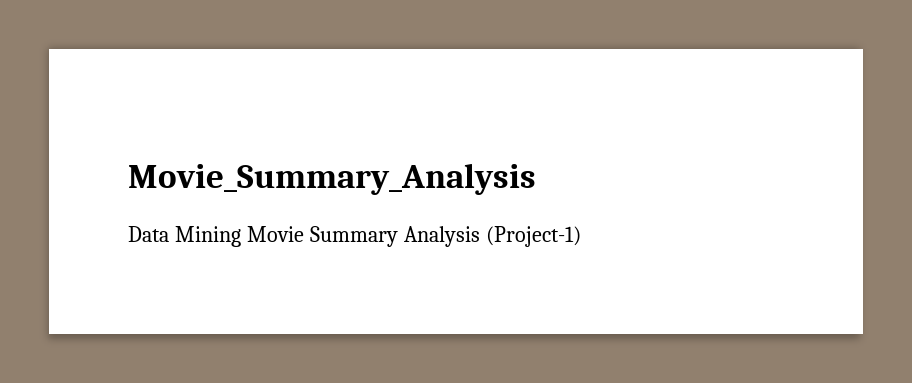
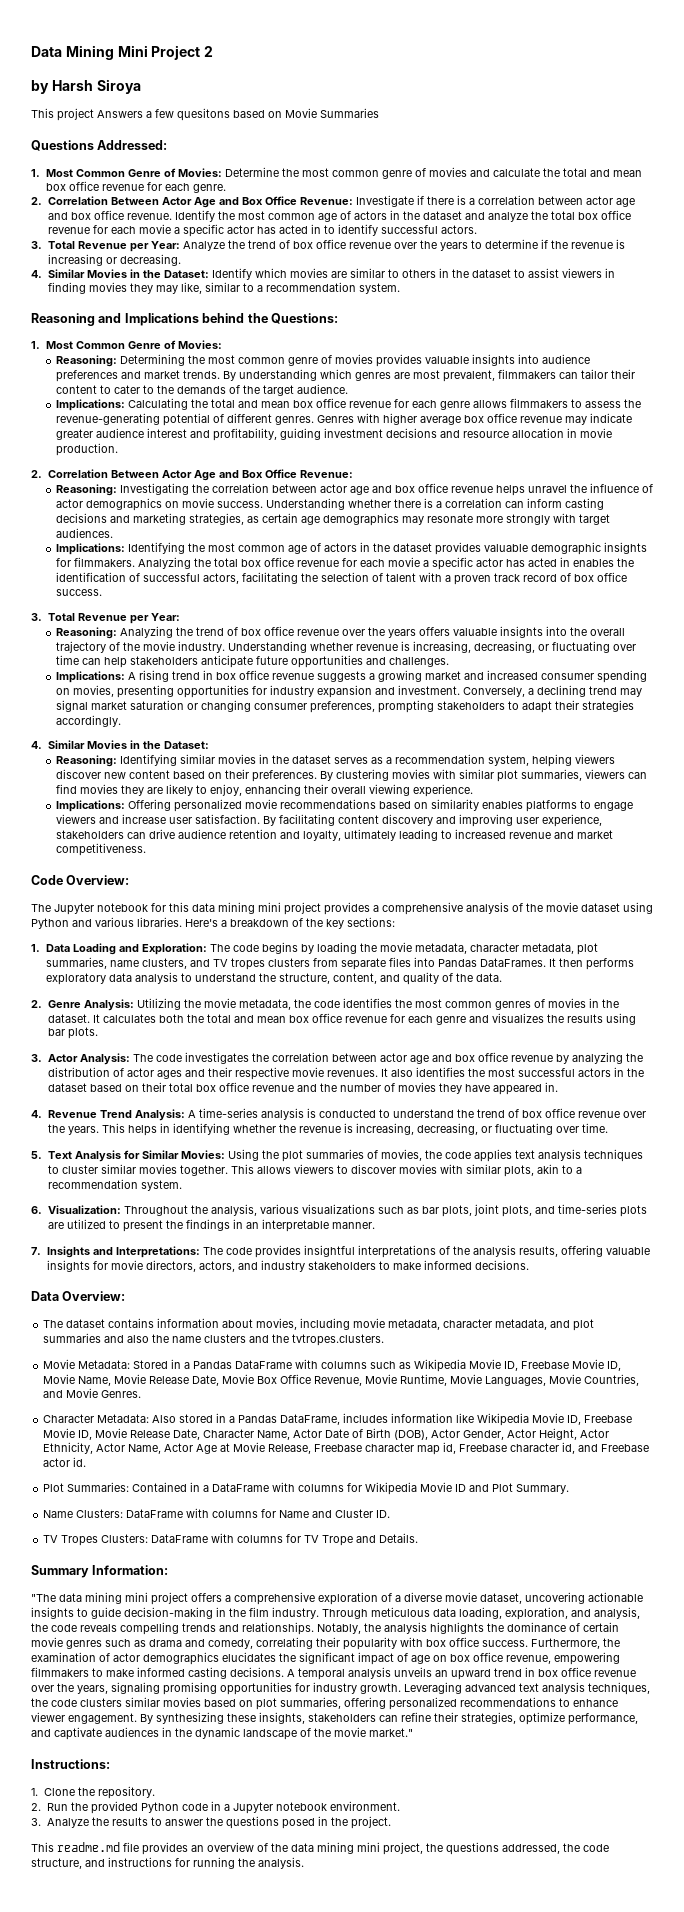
- Movie_Summary_Analysis
- Data Mining Movie Summary Analysis (Project-1)
+ Data Mining Mini Project 2
+ by Harsh Siroya
+ This project Answers a few quesitons based on Movie Summaries
+ Questions Addressed:
+ 1. Most Common Genre of Movies: Determine the most common genre of movies and calculate the total and mean box office revenue for each genre.
+ 2. Correlation Between Actor Age and Box Office Revenue: Investigate if there is a correlation between actor age and box office revenue. Identify the most common age of actors in the dataset and analyze the total box office revenue for each movie a specific actor has acted in to identify successful actors.
+ 3. Total Revenue per Year: Analyze the trend of box office revenue over the years to determine if the revenue is increasing or decreasing.
+ 4. Similar Movies in the Dataset: Identify which movies are similar to others in the dataset to assist viewers in finding movies they may like, similar to a recommendation system.
+ Reasoning and Implications behind the Questions:
+ 1. Most Common Genre of Movies:
+ Reasoning: Determining the most common genre of movies provides valuable insights into audience preferences and market trends. By understanding which genres are most prevalent, filmmakers can tailor their content to cater to the demands of the target audience.
+ Implications: Calculating the total and mean box office revenue for each genre allows filmmakers to assess the revenue-generating potential of different genres. Genres with higher average box office revenue may indicate greater audience interest and profitability, guiding investment decisions and resource allocation in movie production.
+ 2. Correlation Between Actor Age and Box Office Revenue:
+ Reasoning: Investigating the correlation between actor age and box office revenue helps unravel the influence of actor demographics on movie success. Understanding whether there is a correlation can inform casting decisions and marketing strategies, as certain age demographics may resonate more strongly with target audiences.
+ Implications: Identifying the most common age of actors in the dataset provides valuable demographic insights for filmmakers. Analyzing the total box office revenue for each movie a specific actor has acted in enables the identification of successful actors, facilitating the selection of talent with a proven track record of box office success.
+ 3. Total Revenue per Year:
+ Reasoning: Analyzing the trend of box office revenue over the years offers valuable insights into the overall trajectory of the movie industry. Understanding whether revenue is increasing, decreasing, or fluctuating over time can help stakeholders anticipate future opportunities and challenges.
+ Implications: A rising trend in box office revenue suggests a growing market and increased consumer spending on movies, presenting opportunities for industry expansion and investment. Conversely, a declining trend may signal market saturation or changing consumer preferences, prompting stakeholders to adapt their strategies accordingly.
+ 4. Similar Movies in the Dataset:
+ Reasoning: Identifying similar movies in the dataset serves as a recommendation system, helping viewers discover new content based on their preferences. By clustering movies with similar plot summaries, viewers can find movies they are likely to enjoy, enhancing their overall viewing experience.
+ Implications: Offering personalized movie recommendations based on similarity enables platforms to engage viewers and increase user satisfaction. By facilitating content discovery and improving user experience, stakeholders can drive audience retention and loyalty, ultimately leading to increased revenue and market competitiveness.
+ Code Overview:
+ The Jupyter notebook for this data mining mini project provides a comprehensive analysis of the movie dataset using Python and various libraries. Here's a breakdown of the key sections:
+ 1. Data Loading and Exploration: The code begins by loading the movie metadata, character metadata, plot summaries, name clusters, and TV tropes clusters from separate files into Pandas DataFrames. It then performs exploratory data analysis to understand the structure, content, and quality of the data.
+ 2. Genre Analysis: Utilizing the movie metadata, the code identifies the most common genres of movies in the dataset. It calculates both the total and mean box office revenue for each genre and visualizes the results using bar plots.
+ 3. Actor Analysis: The code investigates the correlation between actor age and box office revenue by analyzing the distribution of actor ages and their respective movie revenues. It also identifies the most successful actors in the dataset based on their total box office revenue and the number of movies they have appeared in.
+ 4. Revenue Trend Analysis: A time-series analysis is conducted to understand the trend of box office revenue over the years. This helps in identifying whether the revenue is increasing, decreasing, or fluctuating over time.
+ 5. Text Analysis for Similar Movies: Using the plot summaries of movies, the code applies text analysis techniques to cluster similar movies together. This allows viewers to discover movies with similar plots, akin to a recommendation system.
+ 6. Visualization: Throughout the analysis, various visualizations such as bar plots, joint plots, and time-series plots are utilized to present the findings in an interpretable manner.
+ 7. Insights and Interpretations: The code provides insightful interpretations of the analysis results, offering valuable insights for movie directors, actors, and industry stakeholders to make informed decisions.
+ Data Overview:
+ The dataset contains information about movies, including movie metadata, character metadata, and plot summaries and also the name clusters and the tvtropes.clusters.
+ Movie Metadata: Stored in a Pandas DataFrame with columns such as Wikipedia Movie ID, Freebase Movie ID, Movie Name, Movie Release Date, Movie Box Office Revenue, Movie Runtime, Movie Languages, Movie Countries, and Movie Genres.
+ Character Metadata: Also stored in a Pandas DataFrame, includes information like Wikipedia Movie ID, Freebase Movie ID, Movie Release Date, Character Name, Actor Date of Birth (DOB), Actor Gender, Actor Height, Actor Ethnicity, Actor Name, Actor Age at Movie Release, Freebase character map id, Freebase character id, and Freebase actor id.
+ Plot Summaries: Contained in a DataFrame with columns for Wikipedia Movie ID and Plot Summary.
+ Name Clusters: DataFrame with columns for Name and Cluster ID.
+ TV Tropes Clusters: DataFrame with columns for TV Trope and Details.
+ Summary Information:
+ "The data mining mini project offers a comprehensive exploration of a diverse movie dataset, uncovering actionable insights to guide decision-making in the film industry. Through meticulous data loading, exploration, and analysis, the code reveals compelling trends and relationships. Notably, the analysis highlights the dominance of certain movie genres such as drama and comedy, correlating their popularity with box office success. Furthermore, the examination of actor demographics elucidates the significant impact of age on box office revenue, empowering filmmakers to make informed casting decisions. A temporal analysis unveils an upward trend in box office revenue over the years, signaling promising opportunities for industry growth. Leveraging advanced text analysis techniques, the code clusters similar movies based on plot summaries, offering personalized recommendations to enhance viewer engagement. By synthesizing these insights, stakeholders can refine their strategies, optimize performance, and captivate audiences in the dynamic landscape of the movie market."
+ Instructions:
+ 1. Clone the repository.
+ 2. Run the provided Python code in a Jupyter notebook environment.
+ 3. Analyze the results to answer the questions posed in the project.
+ This readme.md file provides an overview of the data mining mini project, the questions addressed, the code structure, and instructions for running the analysis.

